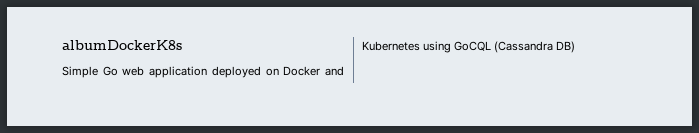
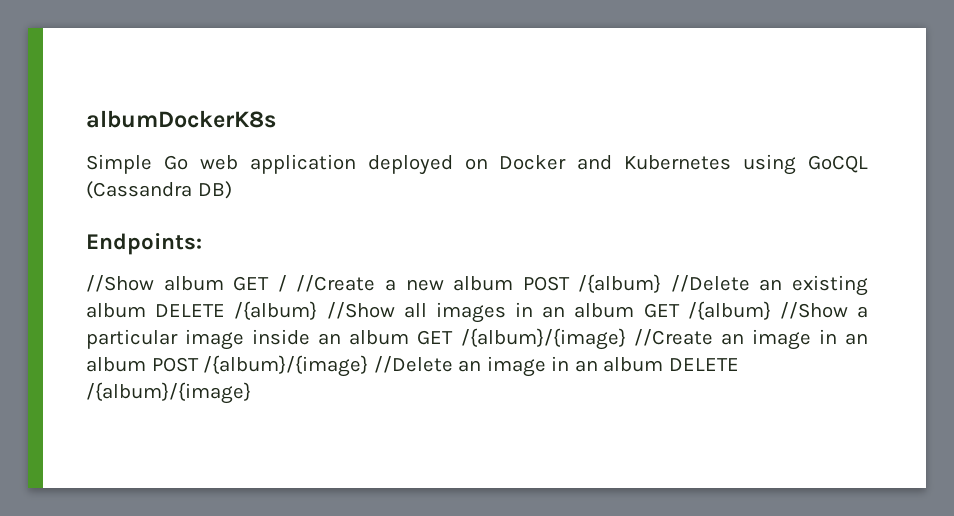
+ Endpoints:
+ //Show album GET / //Create a new album POST /{album} //Delete an existing album DELETE /{album} //Show all images in an album GET /{album} //Show a particular image inside an album GET /{album}/{image} //Create an image in an album POST /{album}/{image} //Delete an image in an album DELETE /{album}/{image}

